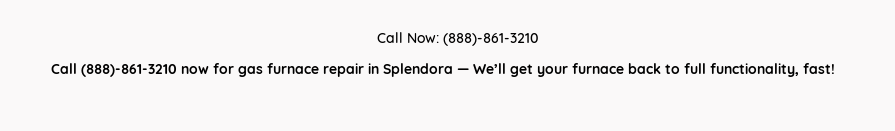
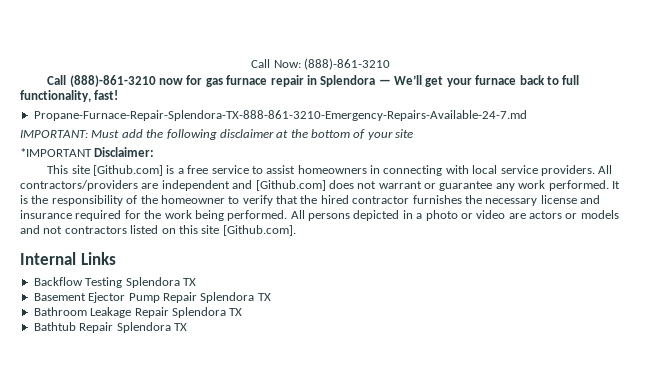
+ Propane-Furnace-Repair-Splendora-TX-888-861-3210-Emergency-Repairs-Available-24-7.md
+ IMPORTANT: Must add the following disclaimer at the bottom of your site
+ *IMPORTANT Disclaimer:
+ This site [Github.com] is a free service to assist homeowners in connecting with local service providers. All contractors/providers are independent and [Github.com] does not warrant or guarantee any work performed. It is the responsibility of the homeowner to verify that the hired contractor furnishes the necessary license and insurance required for the work being performed. All persons depicted in a photo or video are actors or models and not contractors listed on this site [Github.com].
+ Internal Links
+ Backflow Testing Splendora TX
+ Basement Ejector Pump Repair Splendora TX
+ Bathroom Leakage Repair Splendora TX
+ Bathtub Repair Splendora TX

